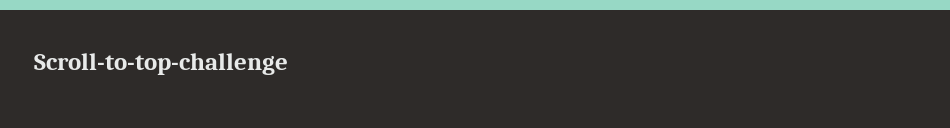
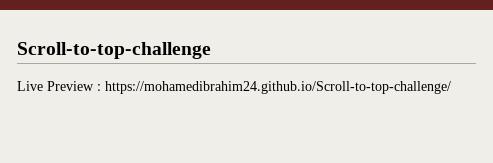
+ Live Preview : https://mohamedibrahim24.github.io/Scroll-to-top-challenge/

